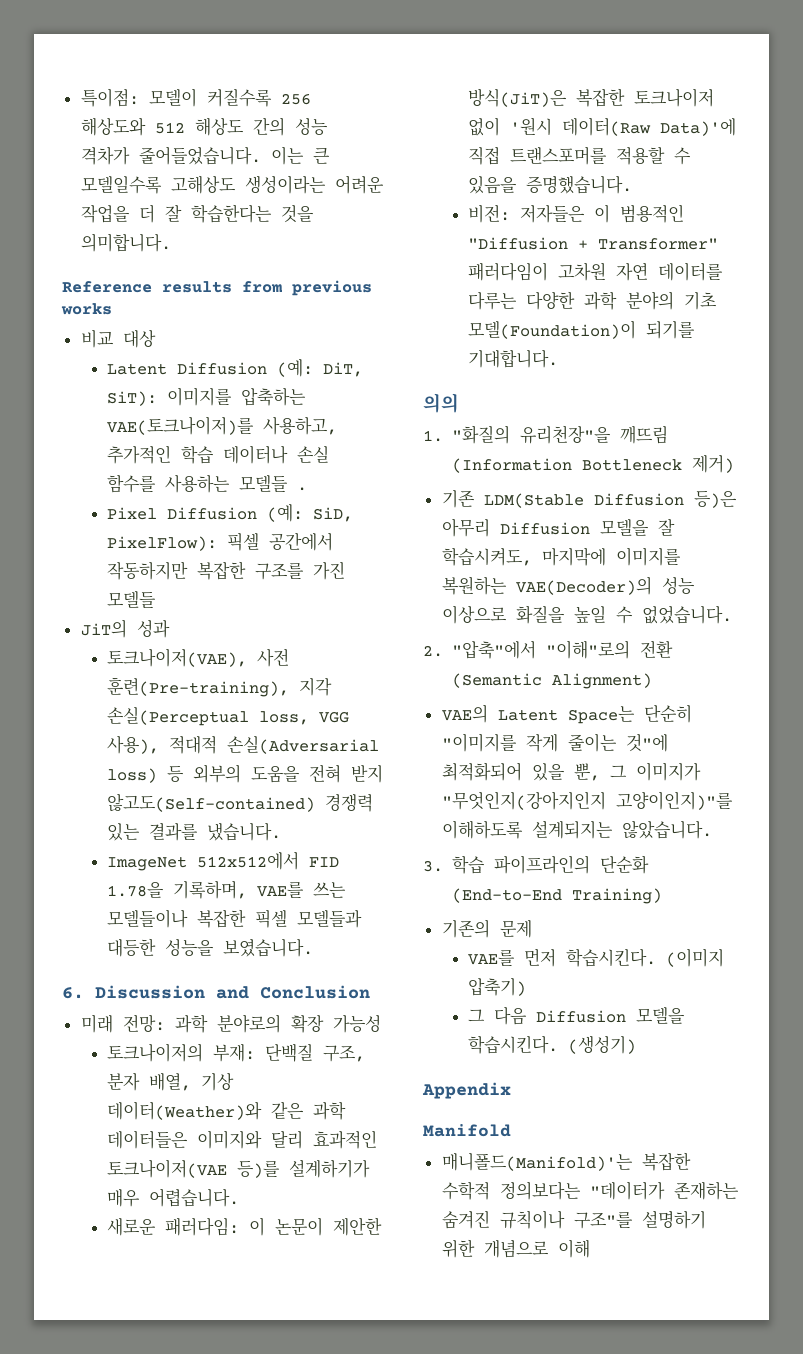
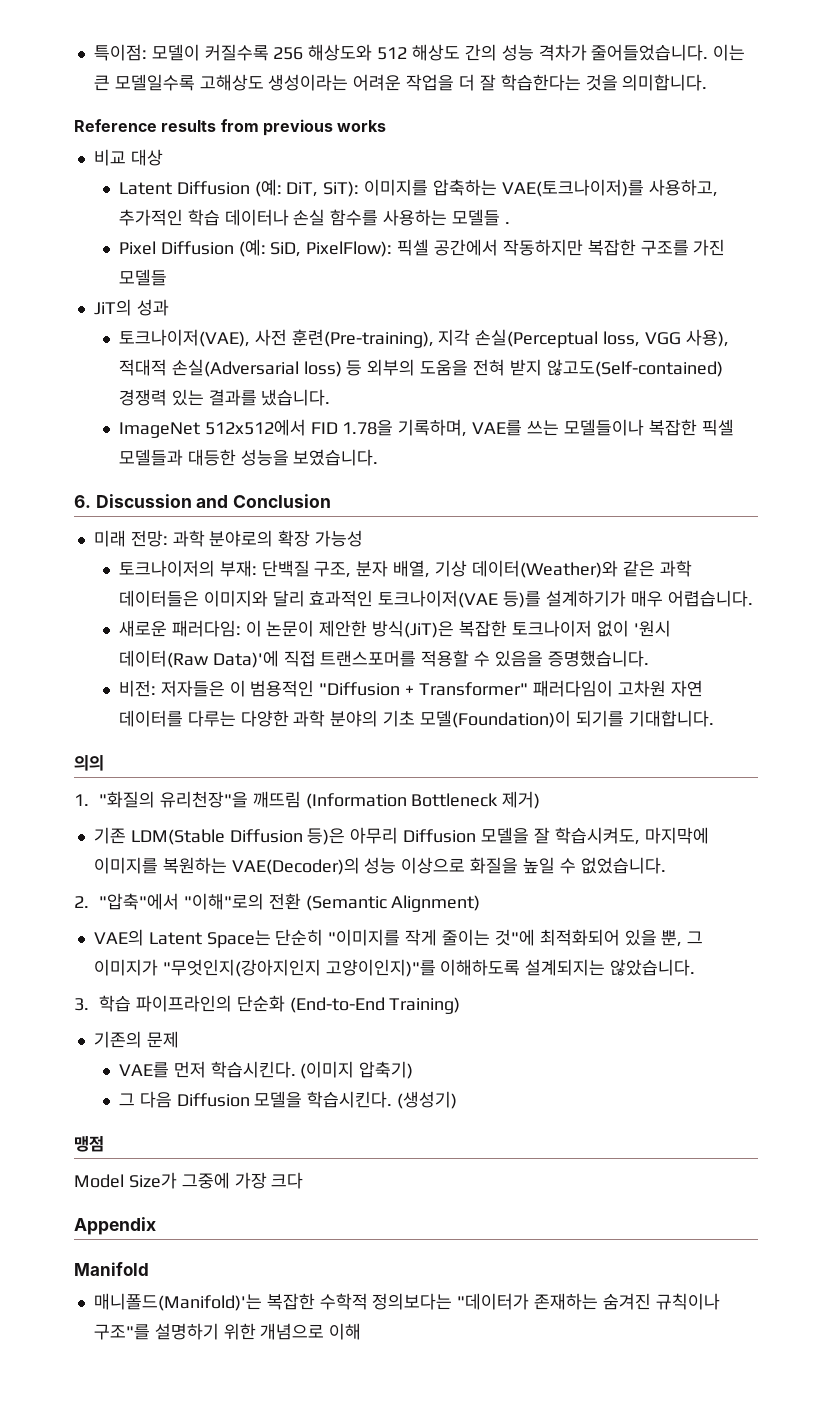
+ 맹점
+ Model Size가 그중에 가장 크다

